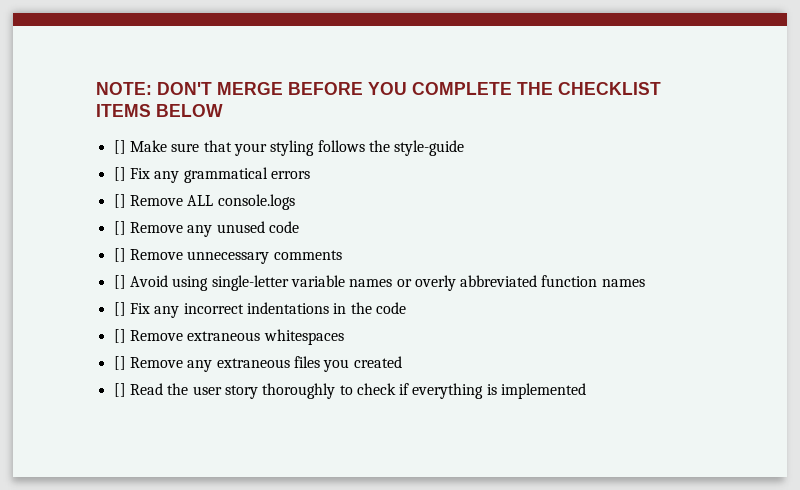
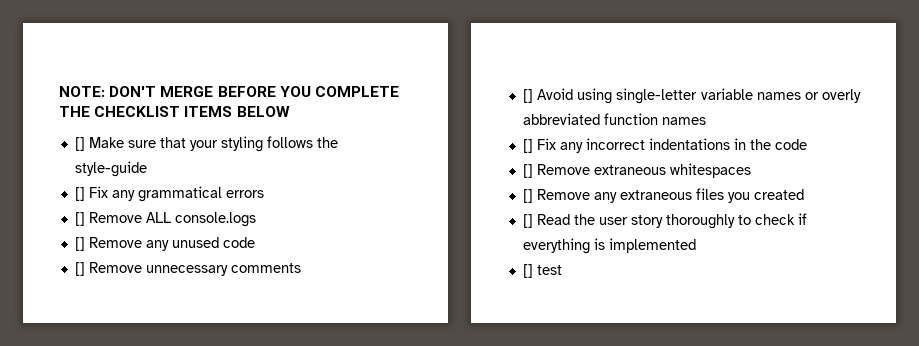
+ [] test

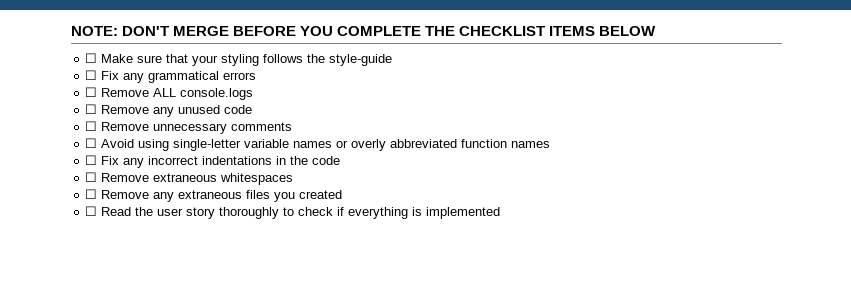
- [] Make sure that your styling follows the style-guide
+ ☐ Make sure that your styling follows the style-guide
- [] Fix any grammatical errors
+ ☐ Fix any grammatical errors
- [] Remove ALL console.logs
+ ☐ Remove ALL console.logs
- [] Remove any unused code
+ ☐ Remove any unused code
- [] Remove unnecessary comments
+ ☐ Remove unnecessary comments
- [] Avoid using single-letter variable names or overly abbreviated function names
+ ☐ Avoid using single-letter variable names or overly abbreviated function names
- [] Fix any incorrect indentations in the code
+ ☐ Fix any incorrect indentations in the code
- [] Remove extraneous whitespaces
+ ☐ Remove extraneous whitespaces
- [] Remove any extraneous files you created
+ ☐ Remove any extraneous files you created
- [] Read the user story thoroughly to check if everything is implemented
+ ☐ Read the user story thoroughly to check if everything is implemented
- [] test

